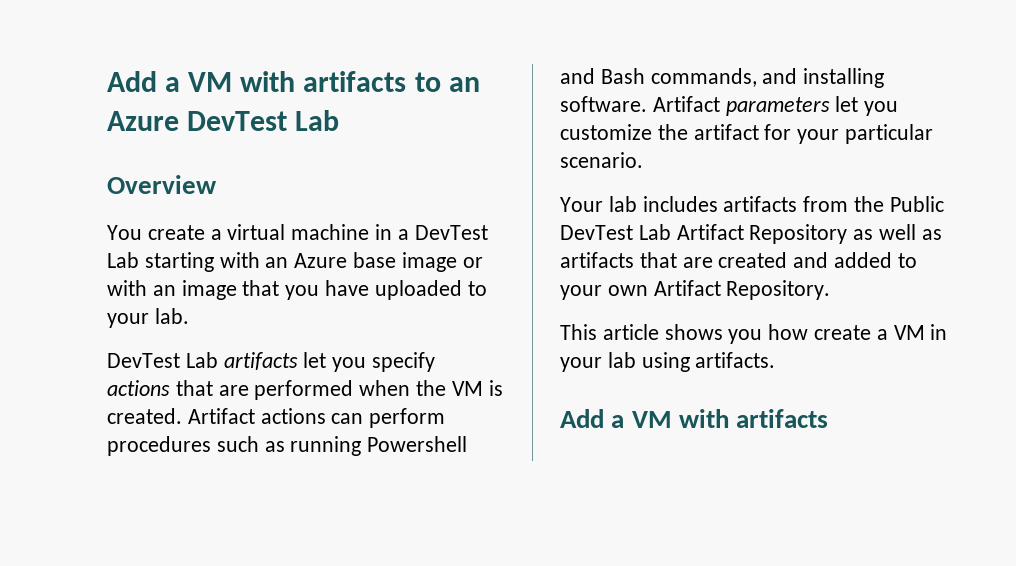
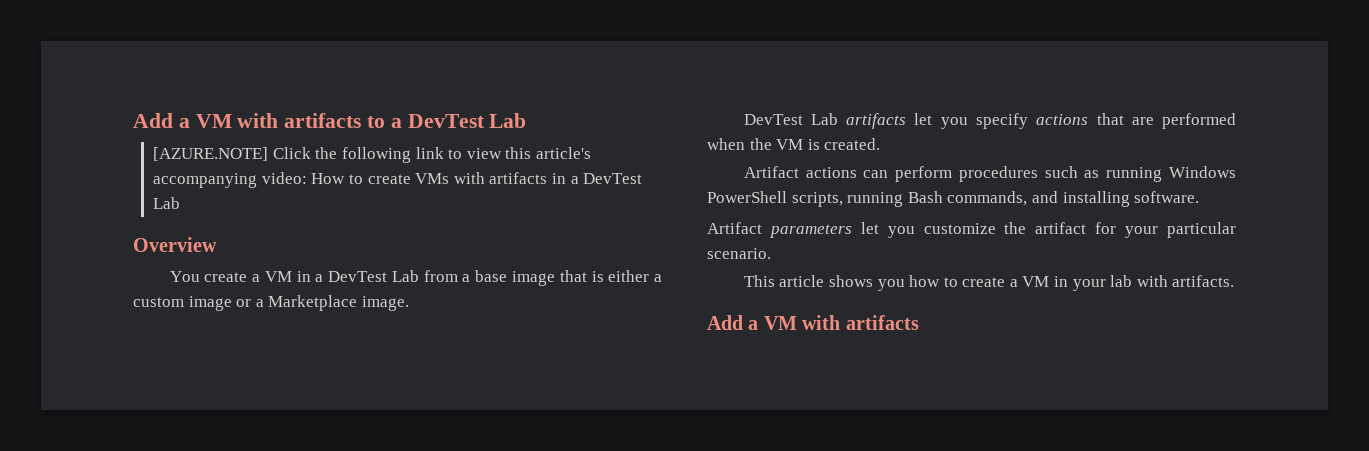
- Add a VM with artifacts to an Azure DevTest Lab
+ Add a VM with artifacts to a DevTest Lab
+ [AZURE.NOTE] Click the following link to view this article's accompanying video: How to create VMs with artifacts in a DevTest Lab
- You create a virtual machine in a DevTest Lab starting with an Azure base image or with an image that you have uploaded to your lab.
+ You create a VM in a DevTest Lab from a base image that is either a custom image or a Marketplace image.
- DevTest Lab artifacts let you specify actions that are performed when the VM is created. Artifact actions can perform procedures such as running Powershell and Bash commands, and installing software. Artifact parameters let you customize the artifact for your particular scenario.
+ DevTest Lab artifacts let you specify actions that are performed when the VM is created.
+ Artifact actions can perform procedures such as running Windows PowerShell scripts, running Bash commands, and installing software.
+ Artifact parameters let you customize the artifact for your particular scenario.
- Your lab includes artifacts from the Public DevTest Lab Artifact Repository as well as artifacts that are created and added to your own Artifact Repository.
- This article shows you how create a VM in your lab using artifacts.
+ This article shows you how to create a VM in your lab with artifacts.

